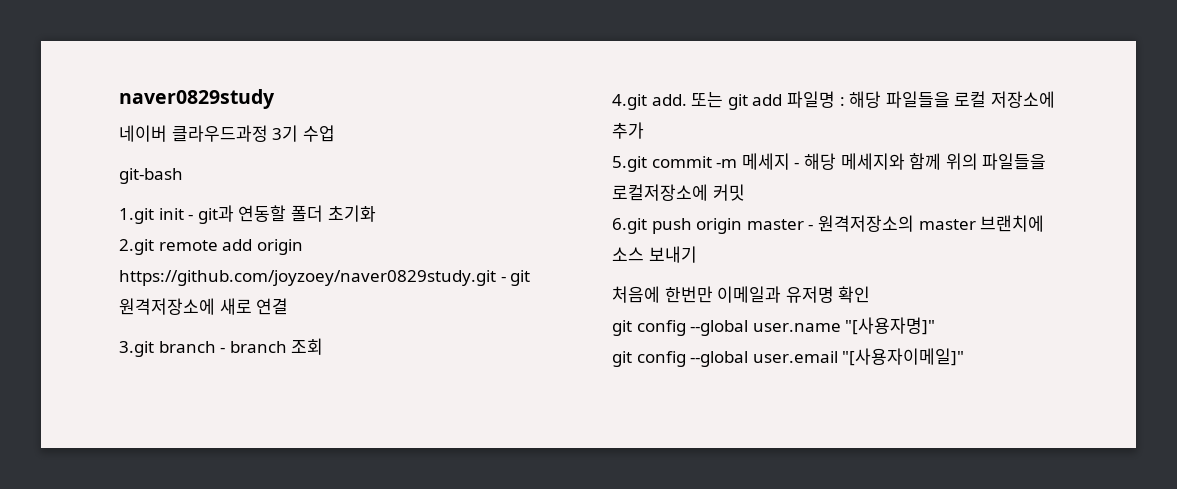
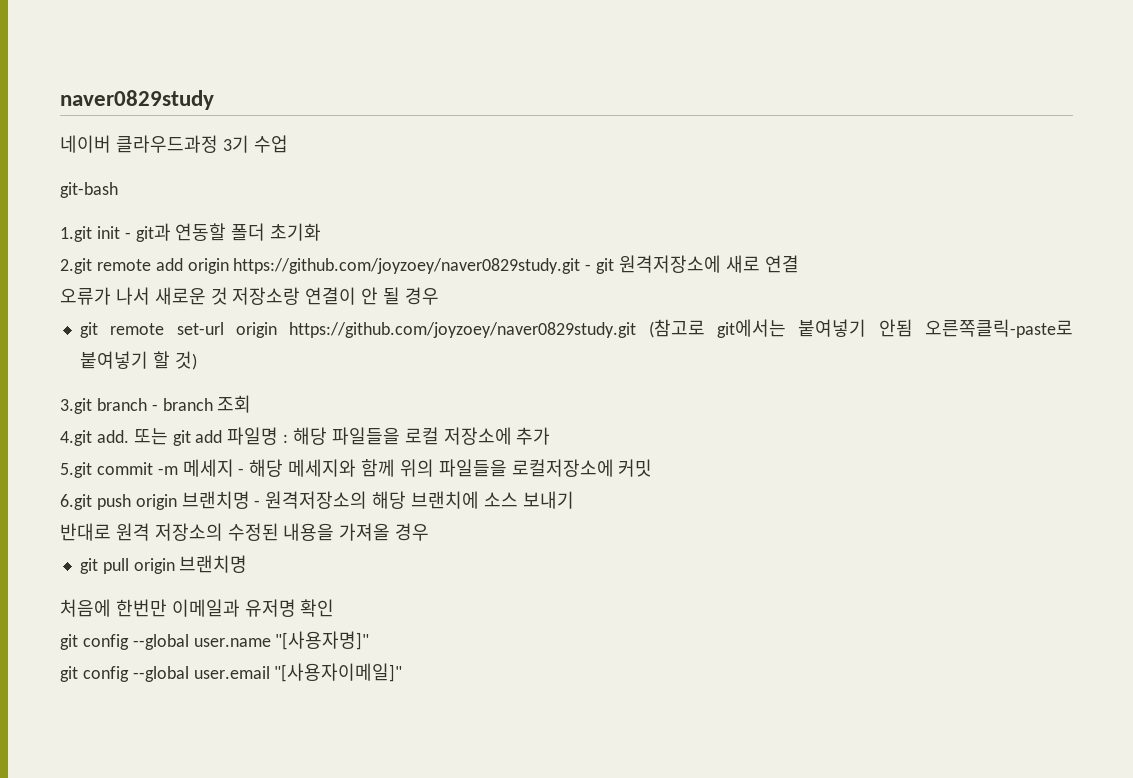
+ 오류가 나서 새로운 것 저장소랑 연결이 안 될 경우
+ git remote set-url origin https://github.com/joyzoey/naver0829study.git (참고로 git에서는 붙여넣기 안됨 오른쪽클릭-paste로 붙여넣기 할 것)
- 6.git push origin master - 원격저장소의 master 브랜치에 소스 보내기
+ 6.git push origin 브랜치명 - 원격저장소의 해당 브랜치에 소스 보내기
+ 반대로 원격 저장소의 수정된 내용을 가져올 경우
+ git pull origin 브랜치명

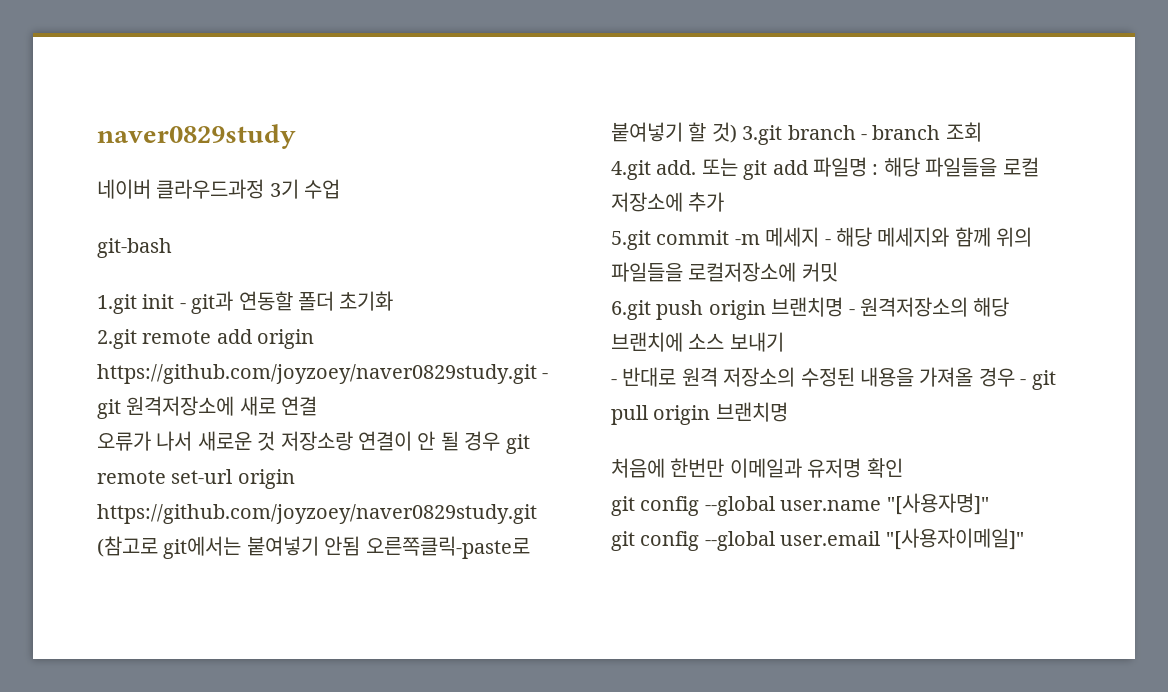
- 오류가 나서 새로운 것 저장소랑 연결이 안 될 경우
- git remote set-url origin https://github.com/joyzoey/naver0829study.git (참고로 git에서는 붙여넣기 안됨 오른쪽클릭-paste로 붙여넣기 할 것)
- 3.git branch - branch 조회
+ 오류가 나서 새로운 것 저장소랑 연결이 안 될 경우 git remote set-url origin https://github.com/joyzoey/naver0829study.git (참고로 git에서는 붙여넣기 안됨 오른쪽클릭-paste로 붙여넣기 할 것) 3.git branch - branch 조회
- 반대로 원격 저장소의 수정된 내용을 가져올 경우
- git pull origin 브랜치명
+ - 반대로 원격 저장소의 수정된 내용을 가져올 경우 - git pull origin 브랜치명

